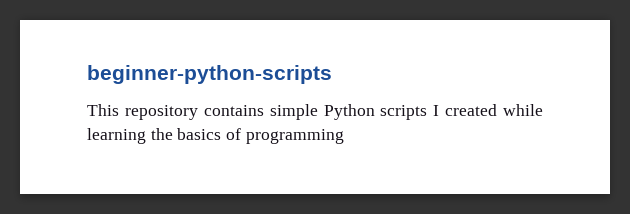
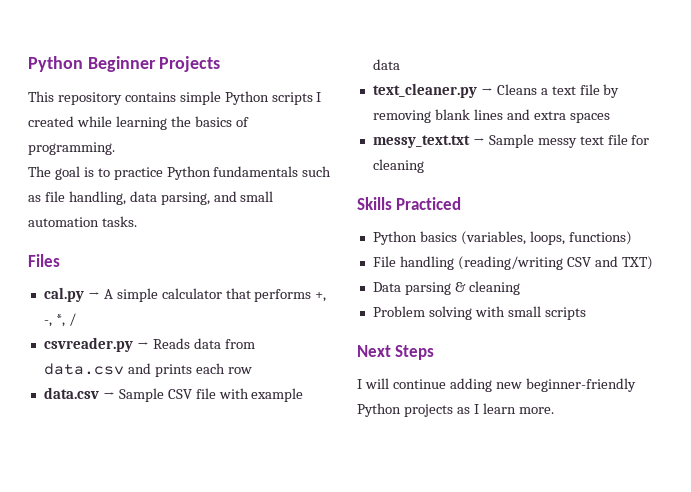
- beginner-python-scripts
+ Python Beginner Projects
- This repository contains simple Python scripts I created while learning the basics of programming
+ This repository contains simple Python scripts I created while learning the basics of programming.
+ The goal is to practice Python fundamentals such as file handling, data parsing, and small automation tasks.
+ Files
+ cal.py → A simple calculator that performs +, -, *, /
+ csvreader.py → Reads data from data.csv and prints each row
+ data.csv → Sample CSV file with example data
+ text_cleaner.py → Cleans a text file by removing blank lines and extra spaces
+ messy_text.txt → Sample messy text file for cleaning
+ Skills Practiced
+ Python basics (variables, loops, functions)
+ File handling (reading/writing CSV and TXT)
+ Data parsing & cleaning
+ Problem solving with small scripts
+ Next Steps
+ I will continue adding new beginner-friendly Python projects as I learn more.

